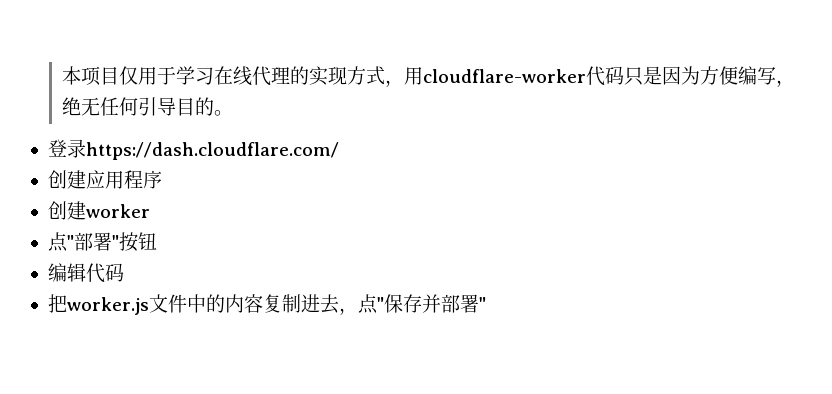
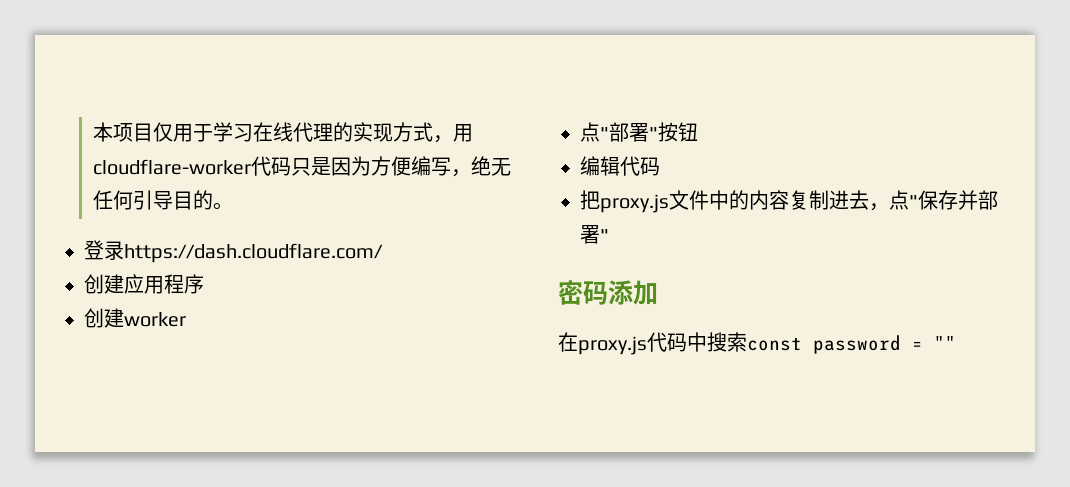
- 把worker.js文件中的内容复制进去，点"保存并部署"
+ 把proxy.js文件中的内容复制进去，点"保存并部署"
+ 密码添加
+ 在proxy.js代码中搜索const password = ""

